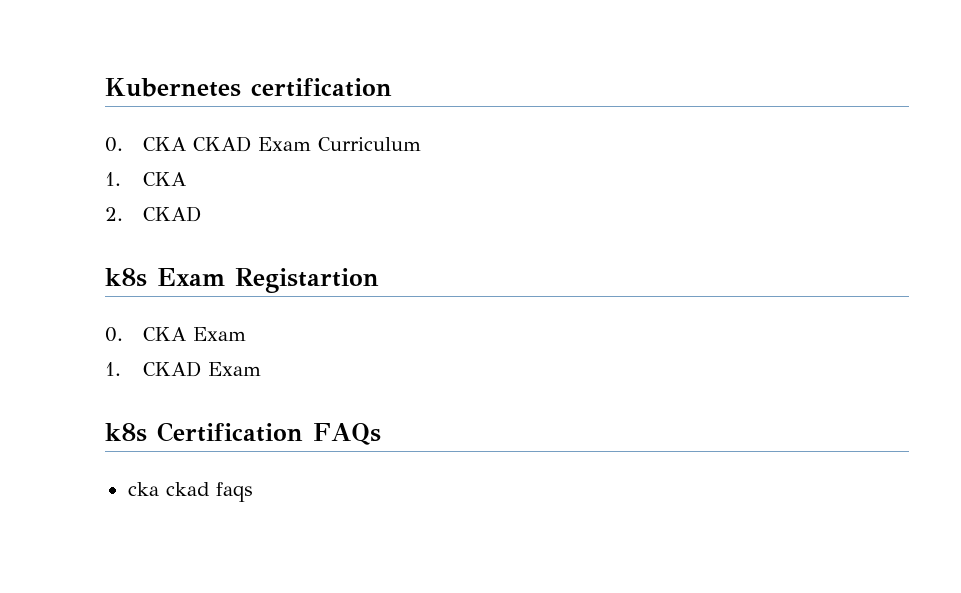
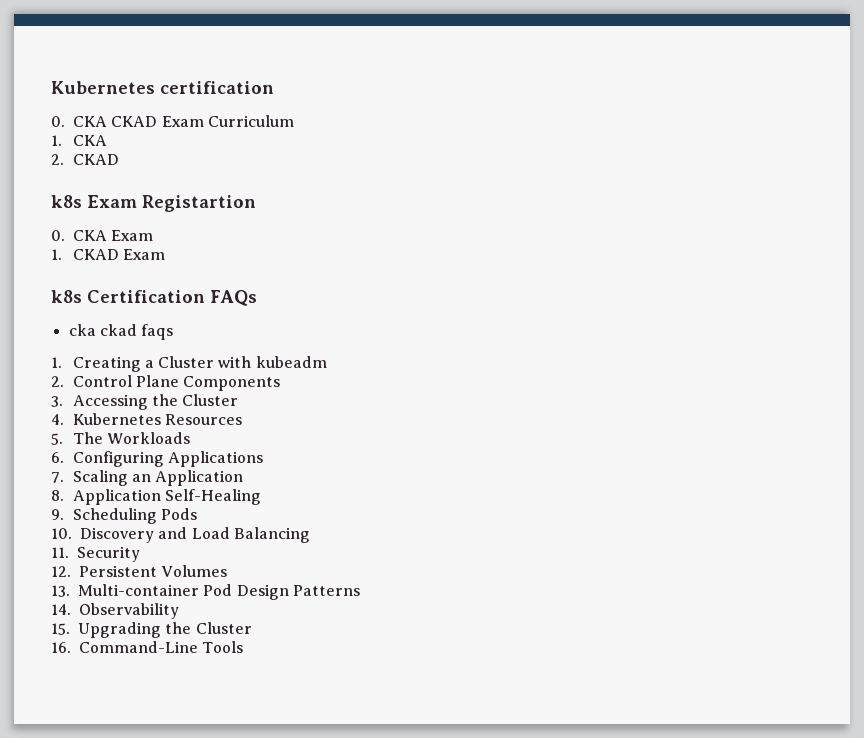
+ 1. Creating a Cluster with kubeadm
+ 2. Control Plane Components
+ 3. Accessing the Cluster
+ 4. Kubernetes Resources
+ 5. The Workloads
+ 6. Configuring Applications
+ 7. Scaling an Application
+ 8. Application Self-Healing
+ 9. Scheduling Pods
+ 10. Discovery and Load Balancing
+ 11. Security
+ 12. Persistent Volumes
+ 13. Multi-container Pod Design Patterns
+ 14. Observability
+ 15. Upgrading the Cluster
+ 16. Command-Line Tools

